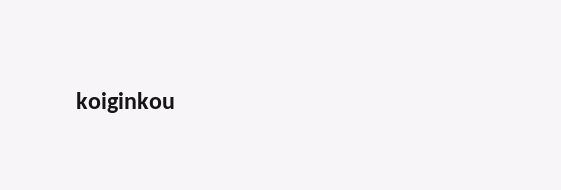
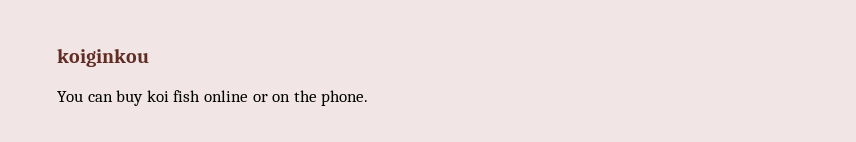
+ You can buy koi fish online or on the phone.

